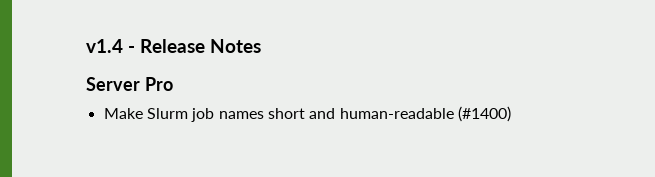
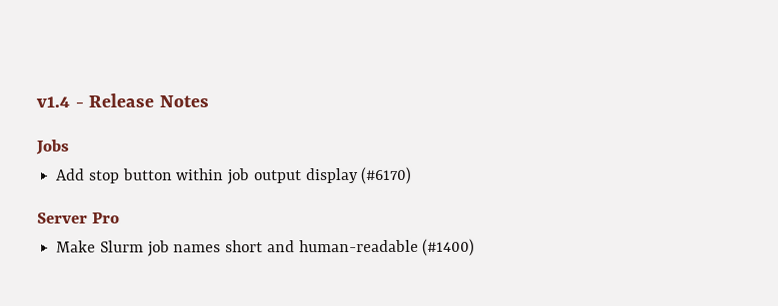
+ Jobs
+ Add stop button within job output display (#6170)

